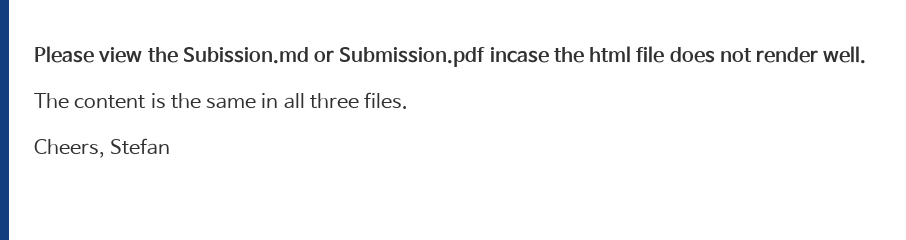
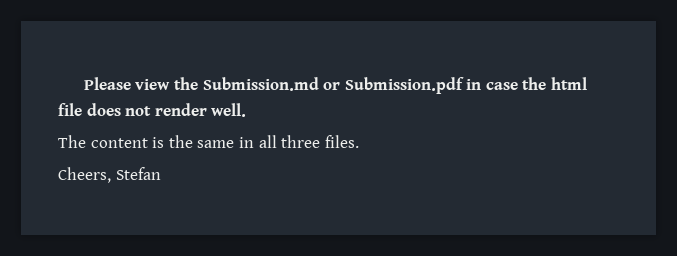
- Please view the Subission.md or Submission.pdf incase the html file does not render well.
+ Please view the Submission.md or Submission.pdf in case the html file does not render well.

